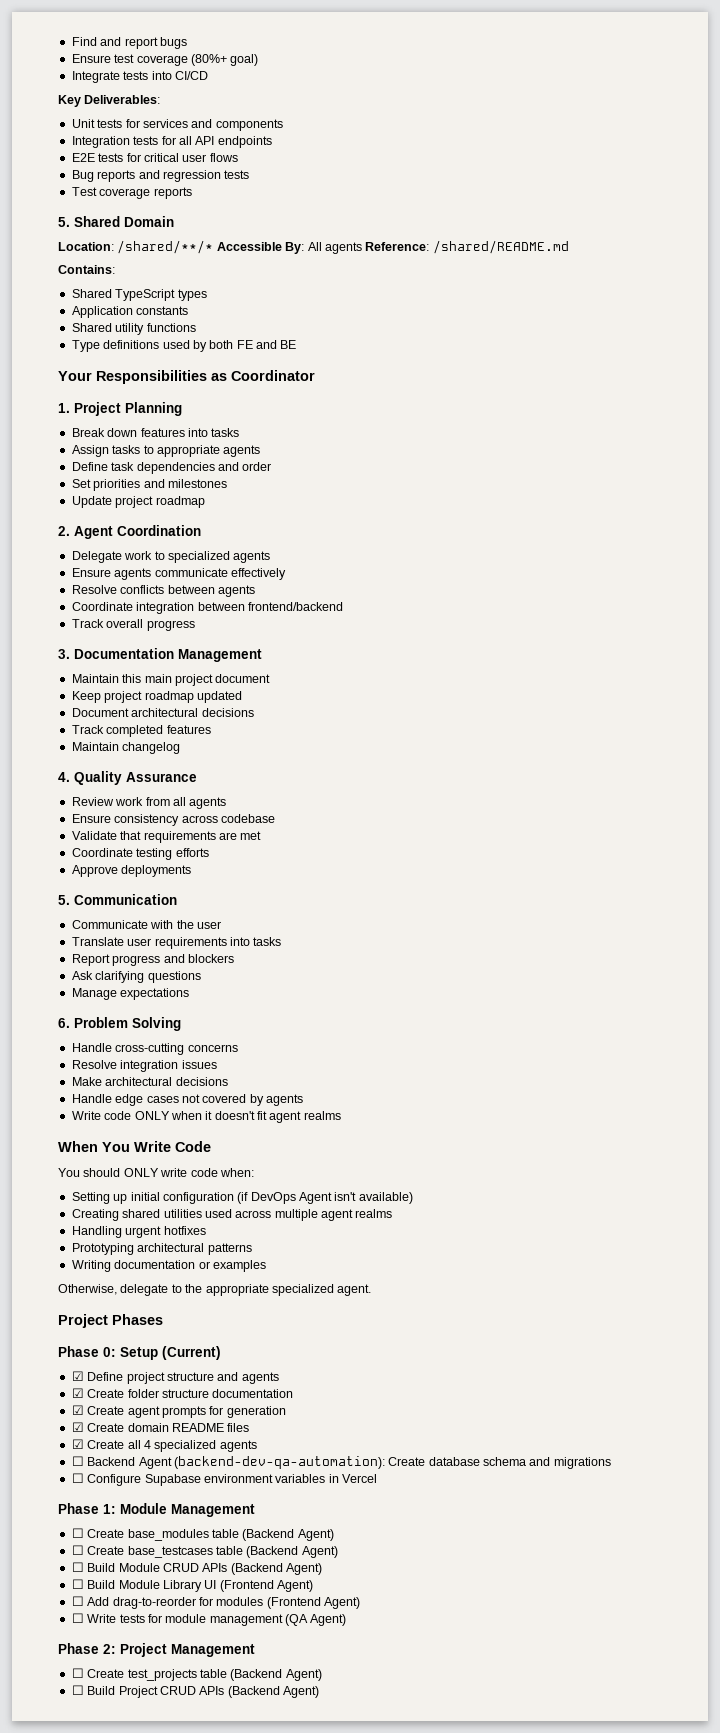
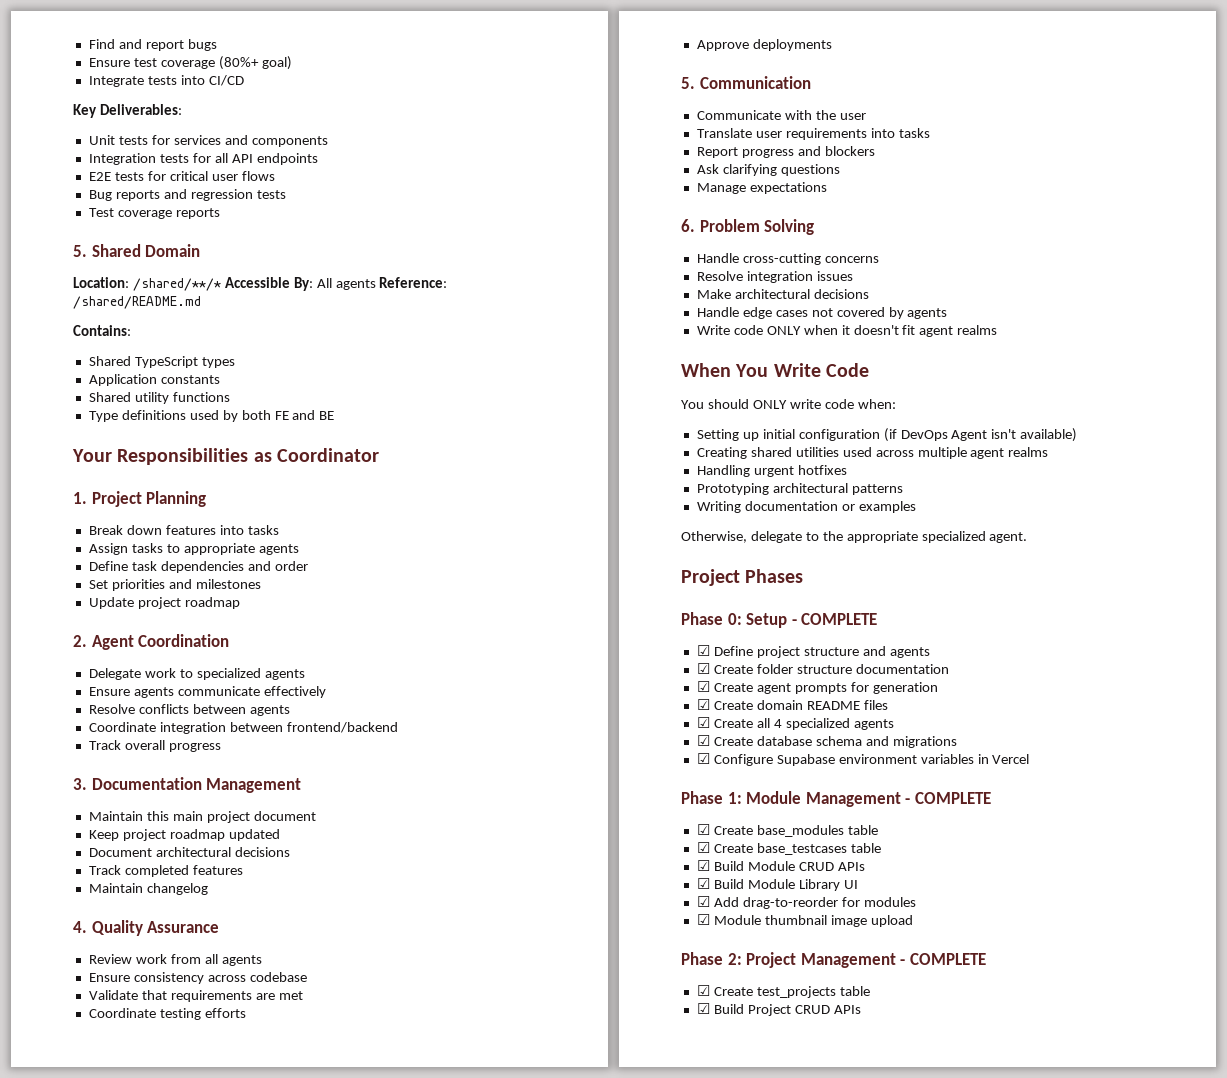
- Phase 0: Setup (Current)
+ Phase 0: Setup - COMPLETE
- ☐ Backend Agent (backend-dev-qa-automation): Create database schema and migrations
+ ☑ Create database schema and migrations
- ☐ Configure Supabase environment variables in Vercel
+ ☑ Configure Supabase environment variables in Vercel
- Phase 1: Module Management
- ☐ Create base_modules table (Backend Agent)
- ☐ Create base_testcases table (Backend Agent)
- ☐ Build Module CRUD APIs (Backend Agent)
- ☐ Build Module Library UI (Frontend Agent)
- ☐ Add drag-to-reorder for modules (Frontend Agent)
- ☐ Write tests for module management (QA Agent)
+ Phase 1: Module Management - COMPLETE
+ ☑ Create base_modules table
+ ☑ Create base_testcases table
+ ☑ Build Module CRUD APIs
+ ☑ Build Module Library UI
+ ☑ Add drag-to-reorder for modules
+ ☑ Module thumbnail image upload
- Phase 2: Project Management
- ☐ Create test_projects table (Backend Agent)
- ☐ Build Project CRUD APIs (Backend Agent)
+ Phase 2: Project Management - COMPLETE
+ ☑ Create test_projects table
+ ☑ Build Project CRUD APIs

